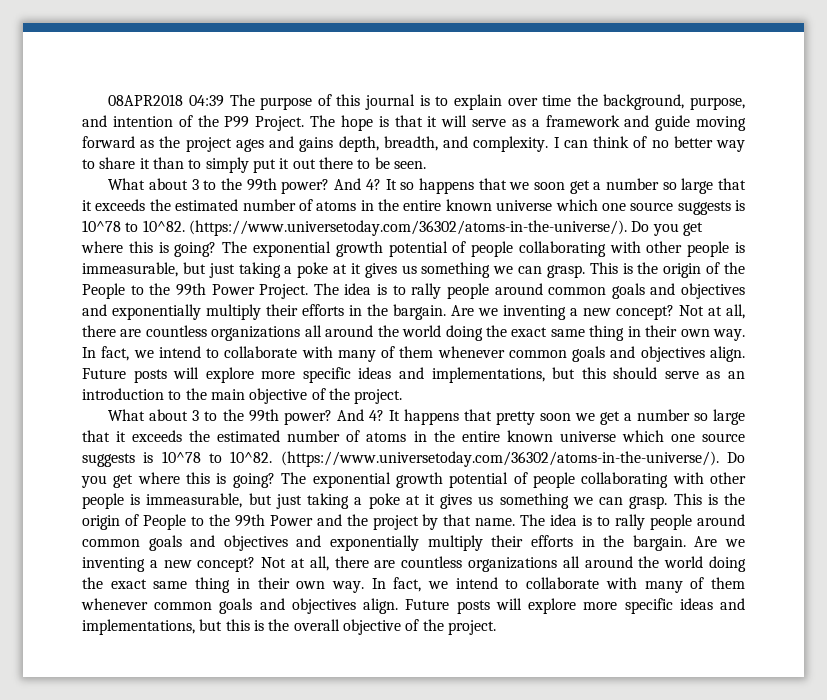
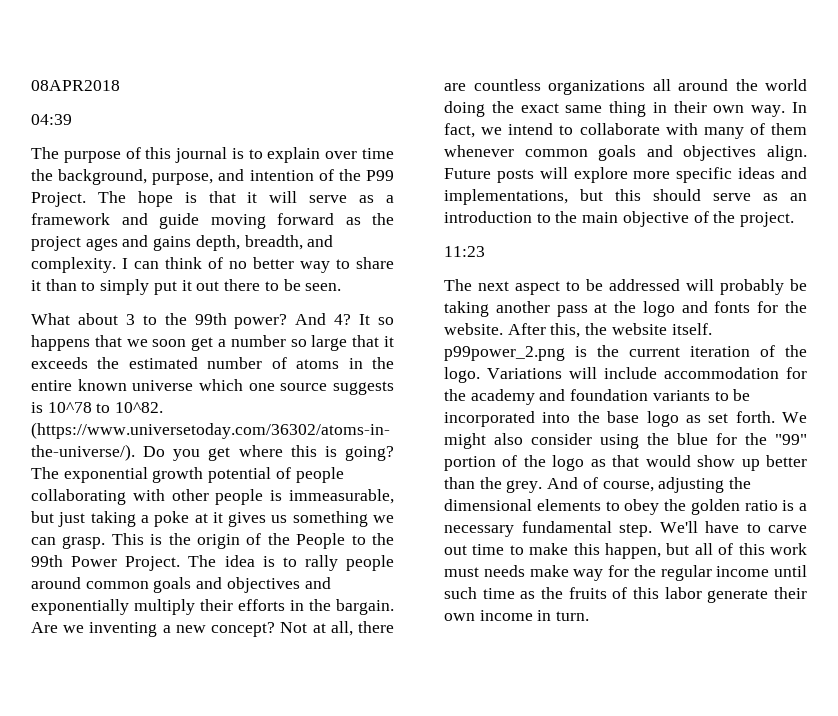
- 08APR2018 04:39 The purpose of this journal is to explain over time the background, purpose, and intention of the P99 Project.
+ 08APR2018
+ 04:39
+ The purpose of this journal is to explain over time the background, purpose, and intention of the P99 Project.
- What about 3 to the 99th power? And 4? It happens that pretty soon we get a number so large that it exceeds the estimated number of atoms in the entire known universe which one source suggests is 10^78 to 10^82. (https://www.universetoday.com/36302/atoms-in-the-universe/). Do you get where this is going? The exponential growth potential of people collaborating with other people is immeasurable, but just taking a poke at it gives us something we can grasp. This is the origin of People to the 99th Power and the project by that name. The idea is to rally people around common goals and objectives and exponentially multiply their efforts in the bargain. Are we inventing a new concept? Not at all, there are countless organizations all around the world doing the exact same thing in their own way. In fact, we intend to collaborate with many of them whenever common goals and objectives align. Future posts will explore more specific ideas and implementations, but this is the overall objective of the project.
+ 11:23
+ The next aspect to be addressed will probably be taking another pass at the logo and fonts for the website. After this, the website itself. p99power_2.png is the current iteration of the logo. Variations will include accommodation for the academy and foundation variants to be incorporated into the base logo as set forth. We might also consider using the blue for the "99" portion of the logo as that would show up better than the grey. And of course, adjusting the dimensional elements to obey the golden ratio is a necessary fundamental step. We'll have to carve out time to make this happen, but all of this work must needs make way for the regular income until such time as the fruits of this labor generate their own income in turn.

